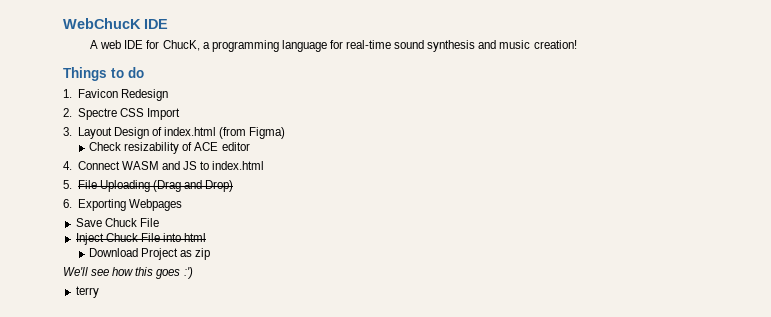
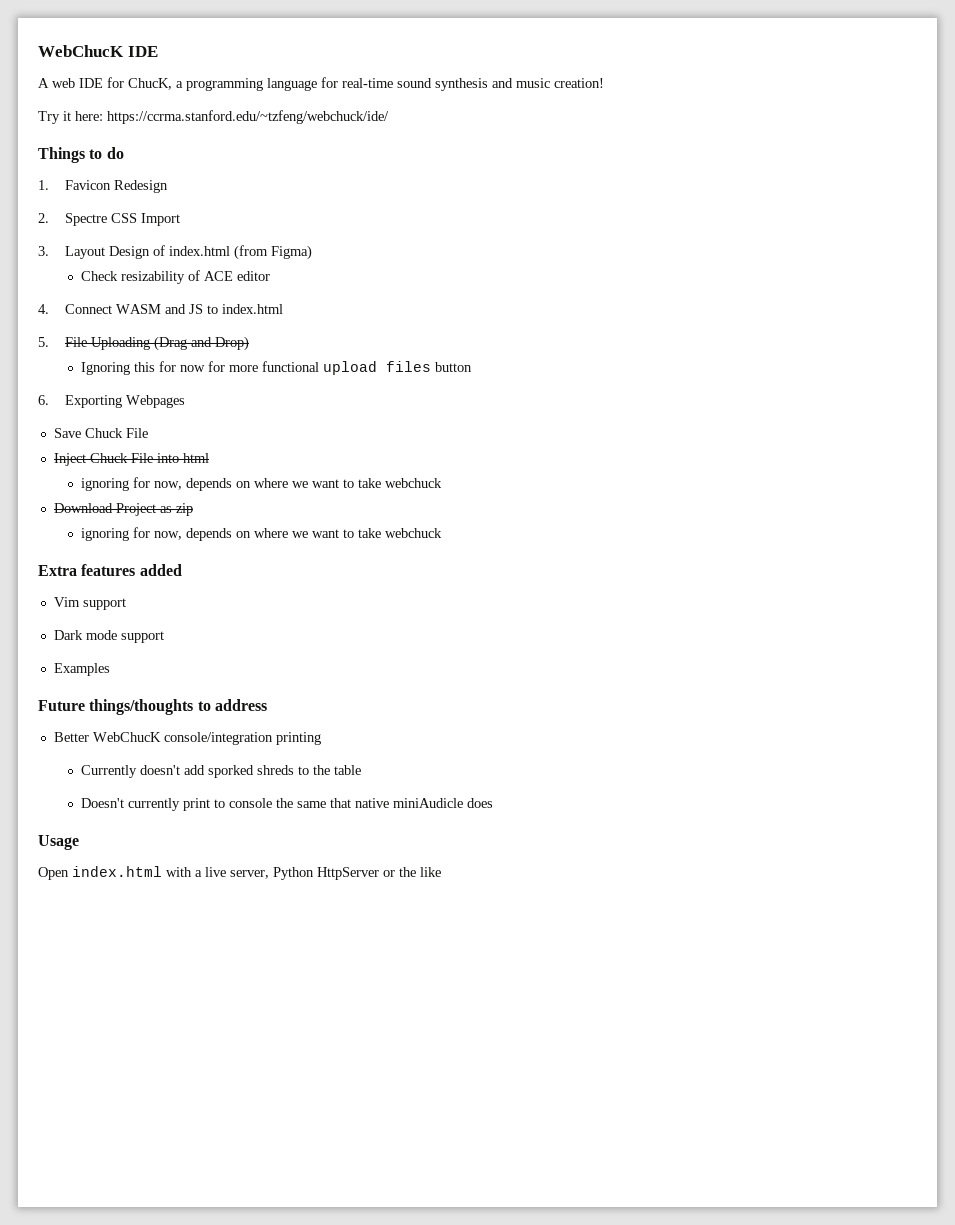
+ Try it here: https://ccrma.stanford.edu/~tzfeng/webchuck/ide/
+ Ignoring this for now for more functional upload files button
  Inject Chuck File into html
+ ignoring for now, depends on where we want to take webchuck
  Download Project as zip
- We'll see how this goes :')
- terry
+ ignoring for now, depends on where we want to take webchuck
+ Extra features added
+ Vim support
+ Dark mode support
+ Examples
+ Future things/thoughts to address
+ Better WebChucK console/integration printing
+ Currently doesn't add sporked shreds to the table
+ Doesn't currently print to console the same that native miniAudicle does
+ Usage
+ Open index.html with a live server, Python HttpServer or the like

